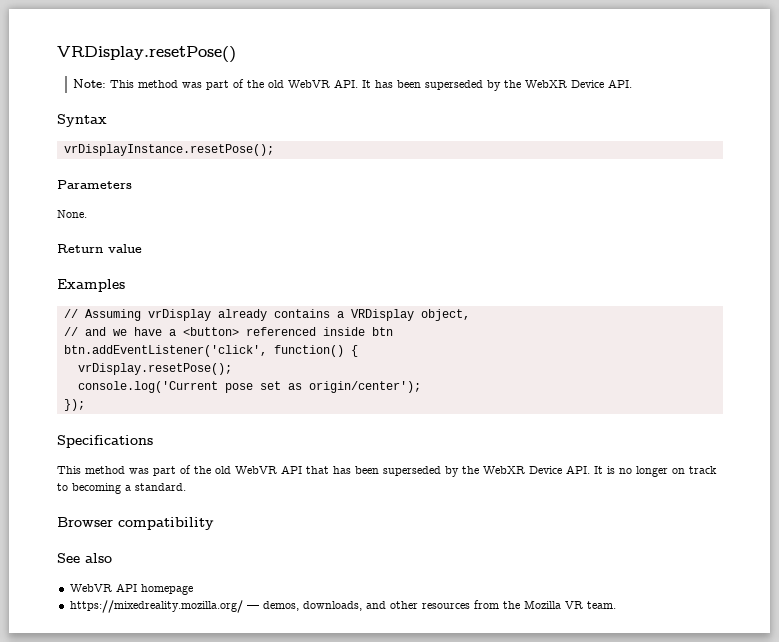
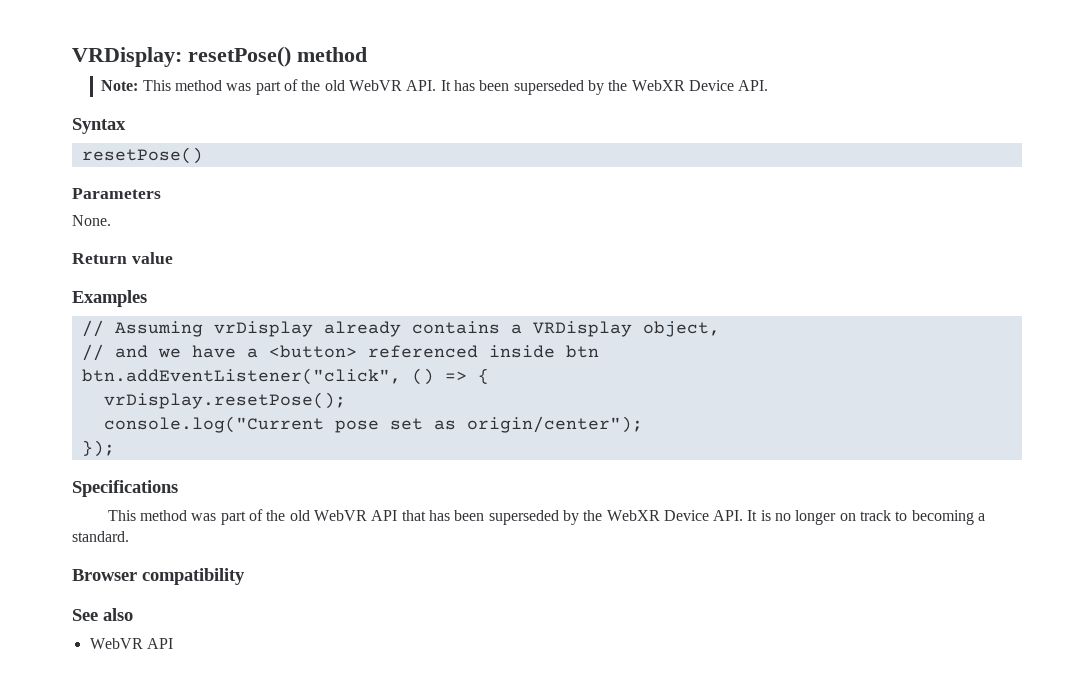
- VRDisplay.resetPose()
+ VRDisplay: resetPose() method
  Syntax
- vrDisplayInstance.resetPose();
+ resetPose()
- btn.addEventListener('click', function() {
+ btn.addEventListener("click", () => {
- console.log('Current pose set as origin/center');
+ console.log("Current pose set as origin/center");
  See also
- WebVR API homepage
- https://mixedreality.mozilla.org/ — demos, downloads, and other resources from the Mozilla VR team.
+ WebVR API

